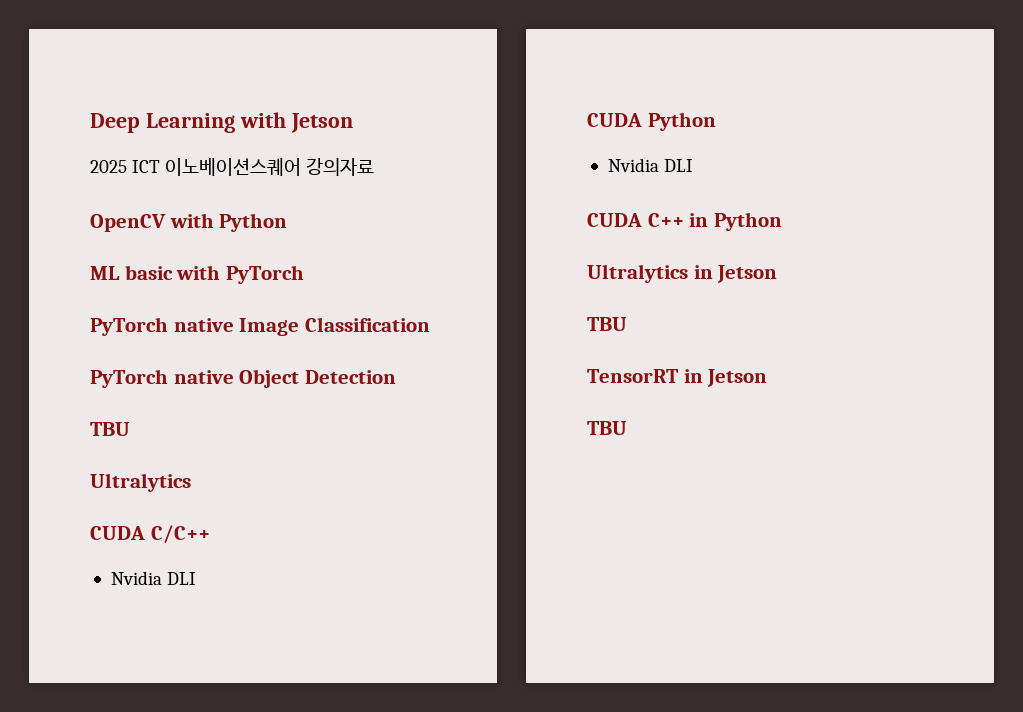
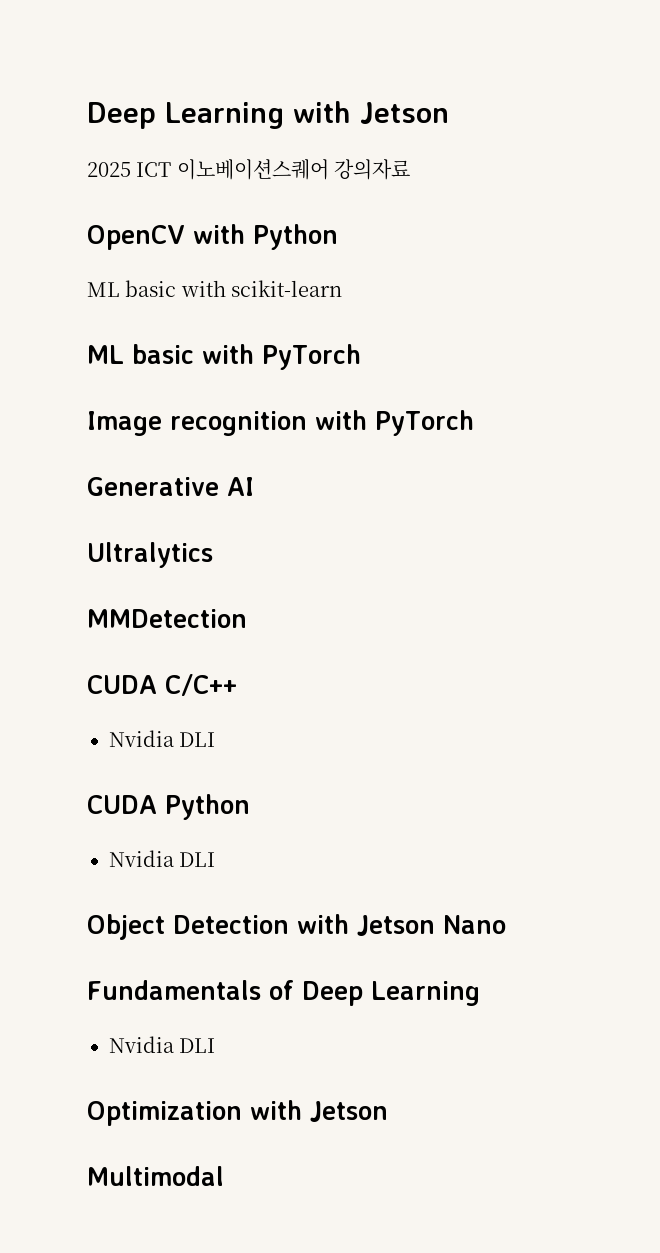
+ ML basic with scikit-learn
- PyTorch native Image Classification
- PyTorch native Object Detection
- TBU
+ Image recognition with PyTorch
+ Generative AI
  Ultralytics
+ MMDetection
- CUDA C++ in Python
- Ultralytics in Jetson
- TBU
- TensorRT in Jetson
- TBU
+ Object Detection with Jetson Nano
+ Fundamentals of Deep Learning
+ Nvidia DLI
+ Optimization with Jetson
+ Multimodal

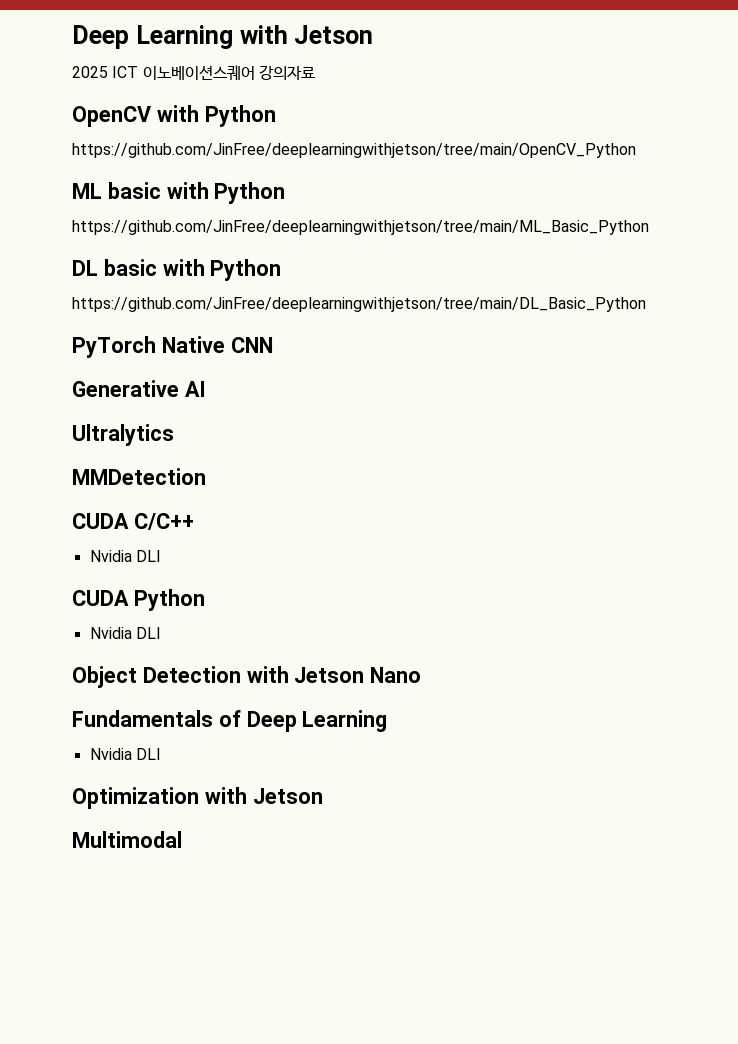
- ML basic with scikit-learn
- ML basic with PyTorch
- Image recognition with PyTorch
+ https://github.com/JinFree/deeplearningwithjetson/tree/main/OpenCV_Python
+ ML basic with Python
+ https://github.com/JinFree/deeplearningwithjetson/tree/main/ML_Basic_Python
+ DL basic with Python
+ https://github.com/JinFree/deeplearningwithjetson/tree/main/DL_Basic_Python
+ PyTorch Native CNN

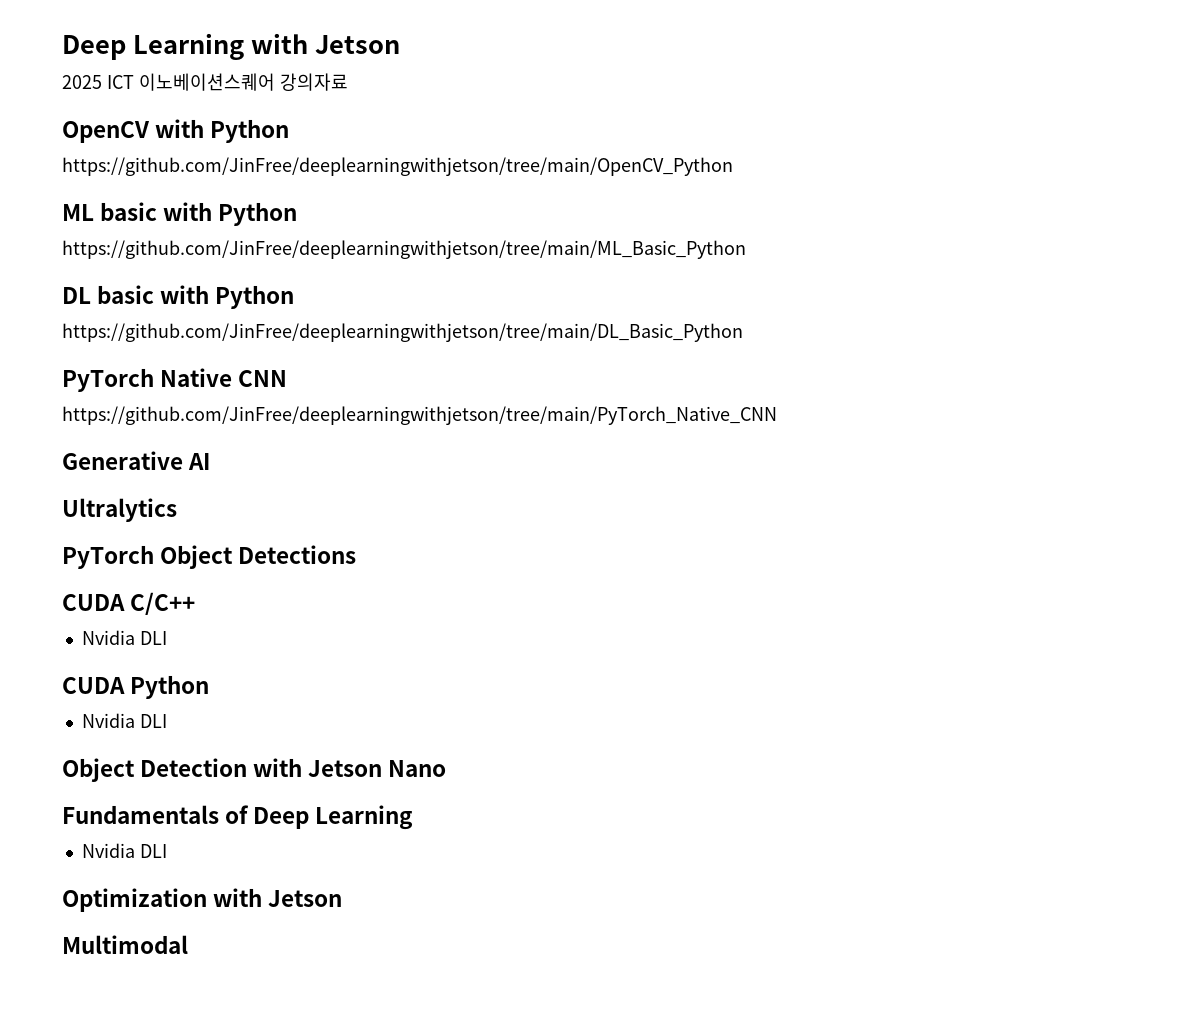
+ https://github.com/JinFree/deeplearningwithjetson/tree/main/PyTorch_Native_CNN
- MMDetection
+ PyTorch Object Detections

